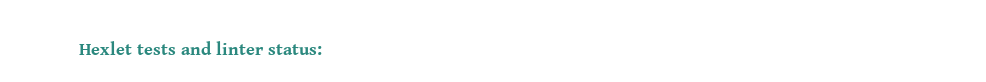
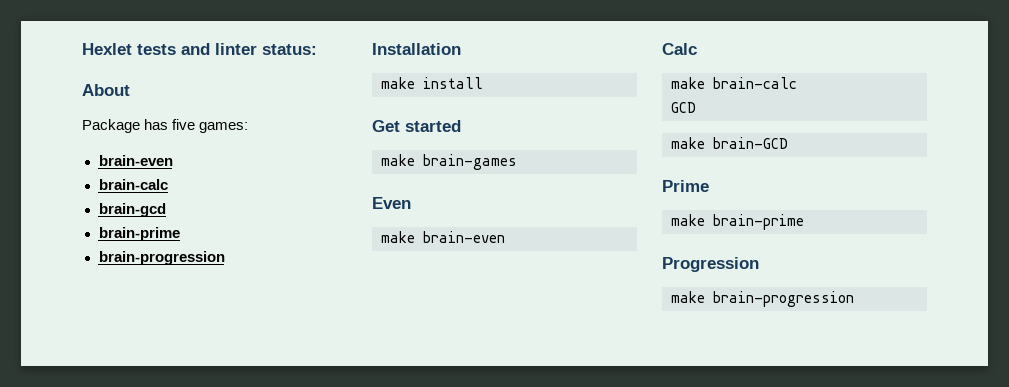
+ About
+ Package has five games:
+ brain-even
+ brain-calc
+ brain-gcd
+ brain-prime
+ brain-progression
+ Installation
+ make install
+ Get started
+ make brain-games
+ Even
+ make brain-even
+ Calc
+ make brain-calc
+ GCD
+ make brain-GCD
+ Prime
+ make brain-prime
+ Progression
+ make brain-progression

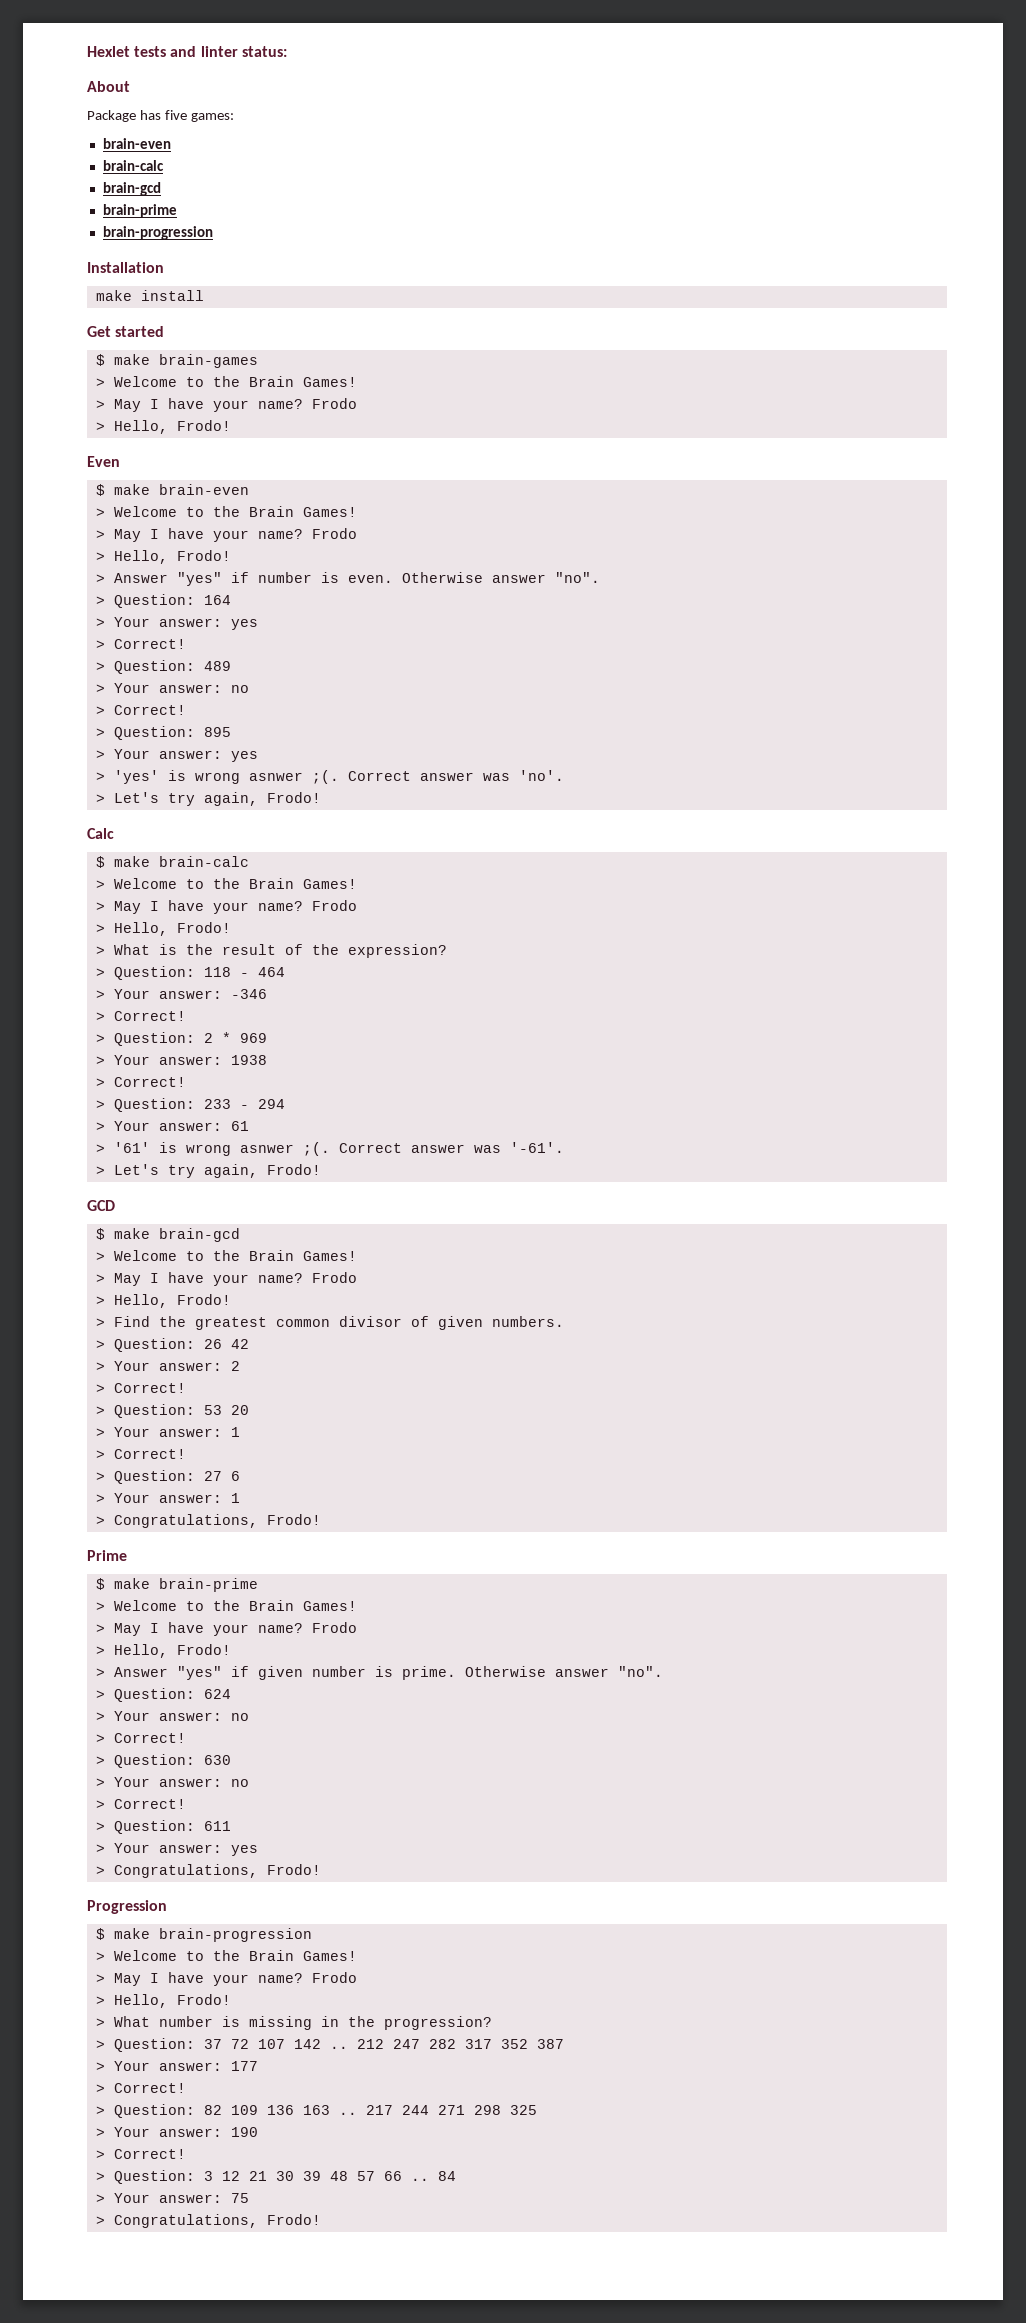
- make brain-games
+ $ make brain-games
+ > Welcome to the Brain Games!
+ > May I have your name? Frodo
+ > Hello, Frodo!
- make brain-even
+ $ make brain-even
+ > Welcome to the Brain Games!
+ > May I have your name? Frodo
+ > Hello, Frodo!
+ > Answer "yes" if number is even. Otherwise answer "no".
+ > Question: 164
+ > Your answer: yes
+ > Correct!
+ > Question: 489
+ > Your answer: no
+ > Correct!
+ > Question: 895
+ > Your answer: yes
+ > 'yes' is wrong asnwer ;(. Correct answer was 'no'.
+ > Let's try again, Frodo!
- make brain-calc
+ $ make brain-calc
+ > Welcome to the Brain Games!
+ > May I have your name? Frodo
+ > Hello, Frodo!
+ > What is the result of the expression?
+ > Question: 118 - 464
+ > Your answer: -346
+ > Correct!
+ > Question: 2 * 969
+ > Your answer: 1938
+ > Correct!
+ > Question: 233 - 294
+ > Your answer: 61
+ > '61' is wrong asnwer ;(. Correct answer was '-61'.
+ > Let's try again, Frodo!
  GCD
- make brain-GCD
+ $ make brain-gcd
+ > Welcome to the Brain Games!
+ > May I have your name? Frodo
+ > Hello, Frodo!
+ > Find the greatest common divisor of given numbers.
+ > Question: 26 42
+ > Your answer: 2
+ > Correct!
+ > Question: 53 20
+ > Your answer: 1
+ > Correct!
+ > Question: 27 6
+ > Your answer: 1
+ > Congratulations, Frodo!
- make brain-prime
+ $ make brain-prime
+ > Welcome to the Brain Games!
+ > May I have your name? Frodo
+ > Hello, Frodo!
+ > Answer "yes" if given number is prime. Otherwise answer "no".
+ > Question: 624
+ > Your answer: no
+ > Correct!
+ > Question: 630
+ > Your answer: no
+ > Correct!
+ > Question: 611
+ > Your answer: yes
+ > Congratulations, Frodo!
- make brain-progression
+ $ make brain-progression
+ > Welcome to the Brain Games!
+ > May I have your name? Frodo
+ > Hello, Frodo!
+ > What number is missing in the progression?
+ > Question: 37 72 107 142 .. 212 247 282 317 352 387
+ > Your answer: 177
+ > Correct!
+ > Question: 82 109 136 163 .. 217 244 271 298 325
+ > Your answer: 190
+ > Correct!
+ > Question: 3 12 21 30 39 48 57 66 .. 84
+ > Your answer: 75
+ > Congratulations, Frodo!

